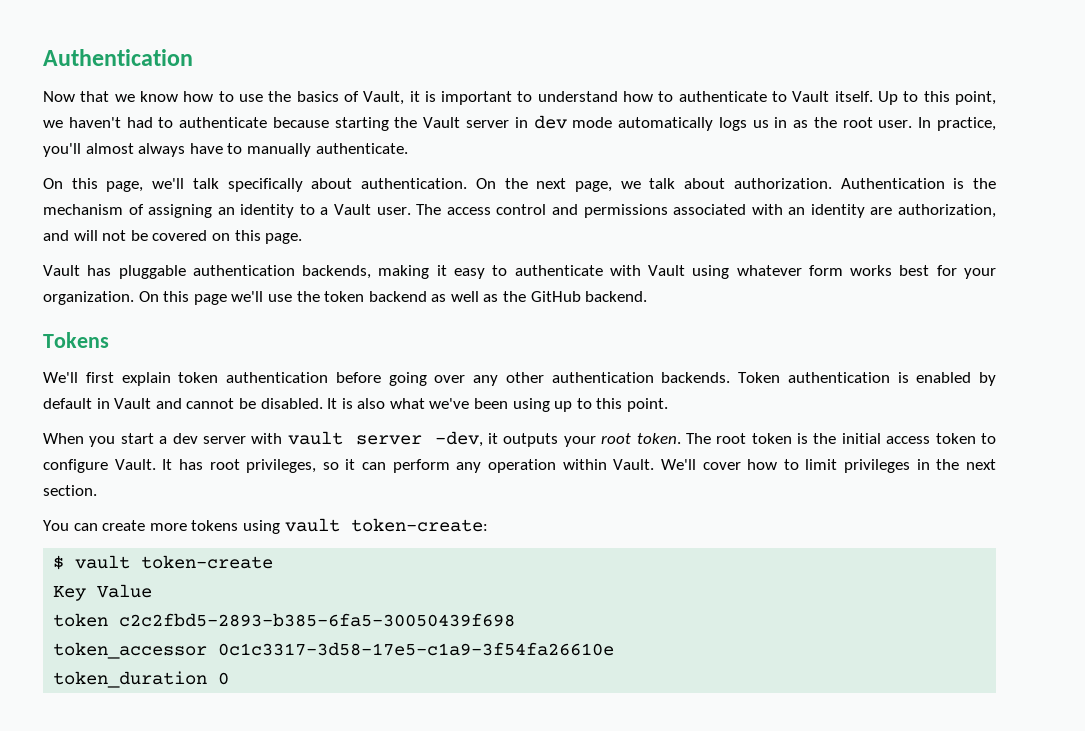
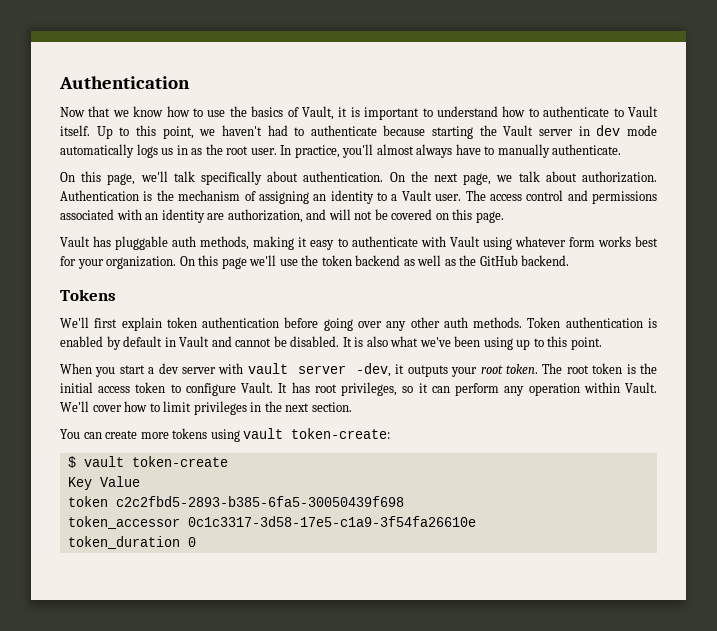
- Vault has pluggable authentication backends, making it easy to authenticate with Vault using whatever form works best for your organization.
+ Vault has pluggable auth methods, making it easy to authenticate with Vault using whatever form works best for your organization.
- We'll first explain token authentication before going over any other authentication backends.
+ We'll first explain token authentication before going over any other auth methods.

